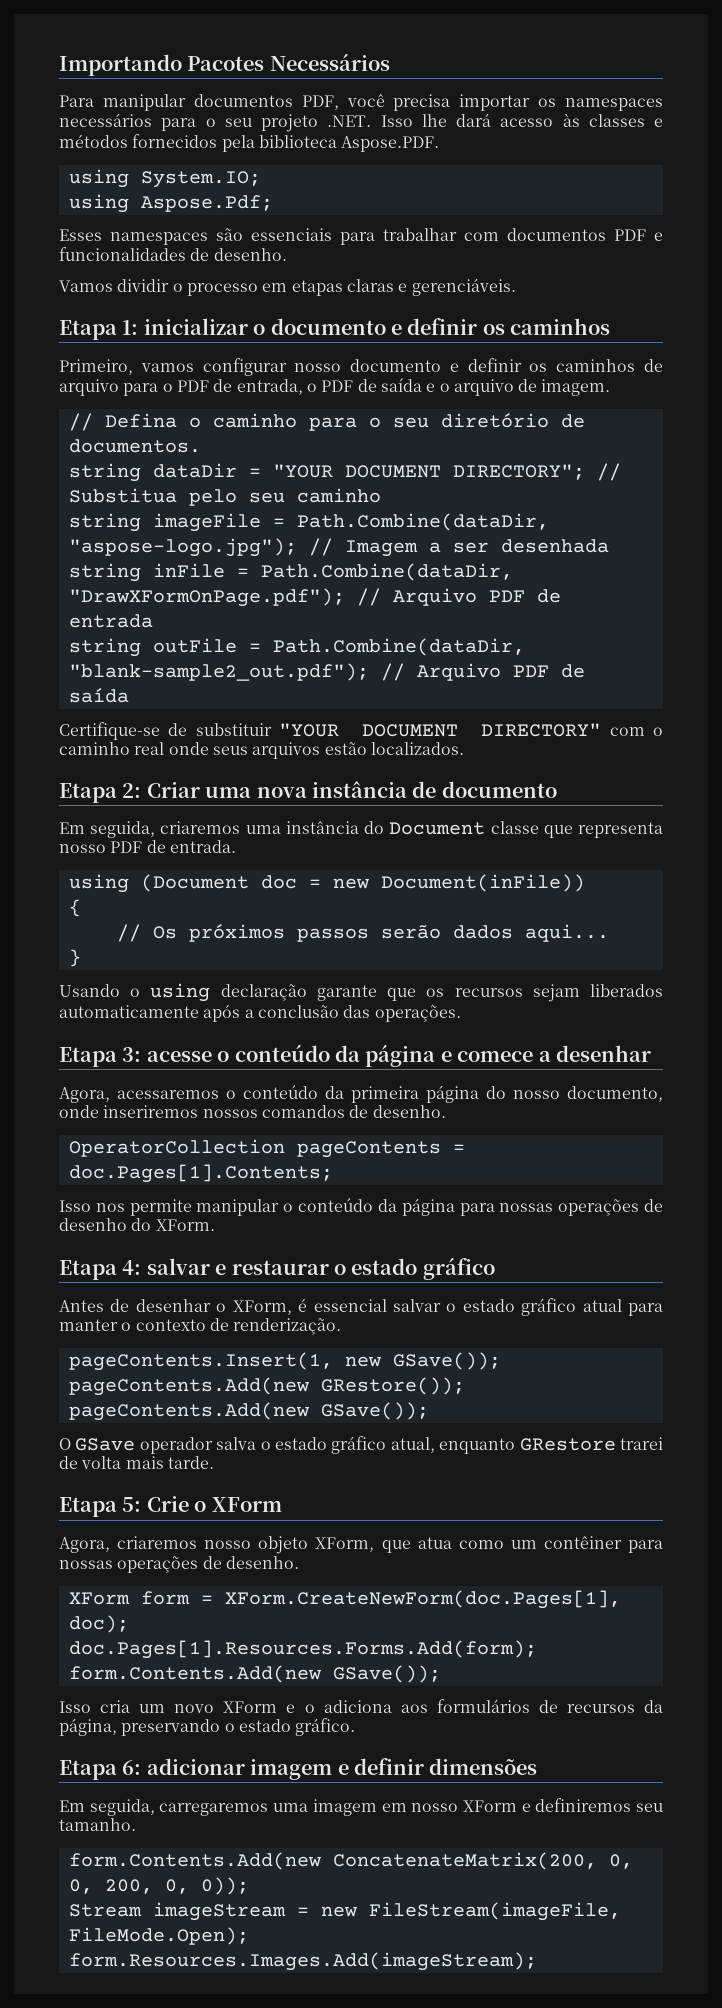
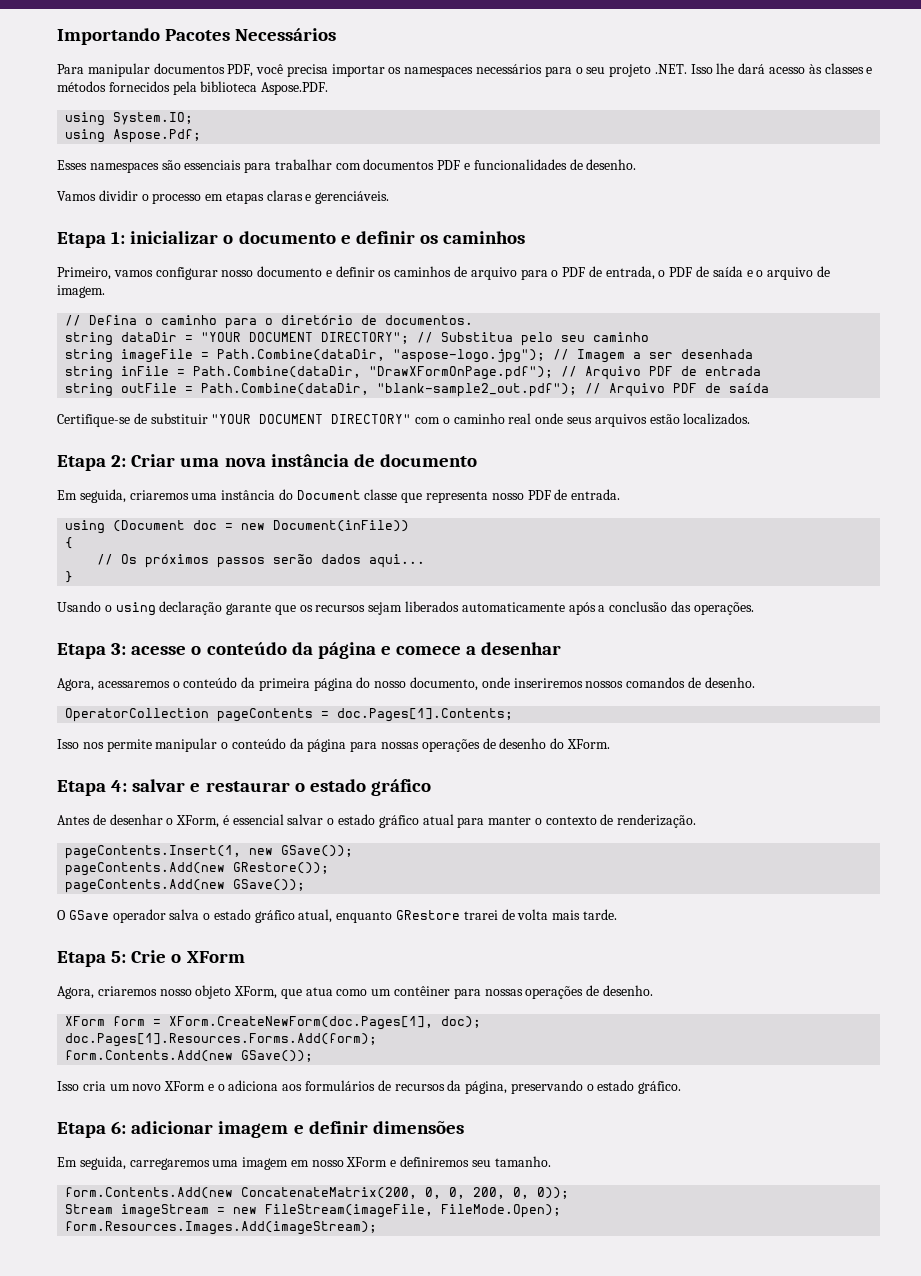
- // Defina o caminho para o seu diretório de documentos.
+ // Defina o caminho para o diretório de documentos.

